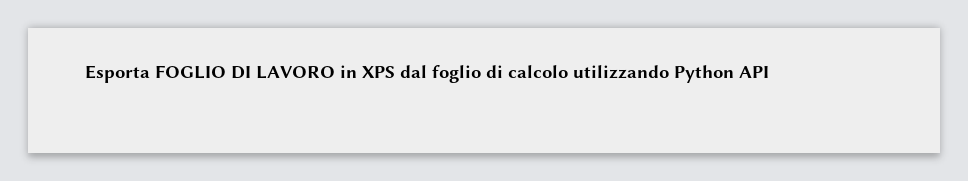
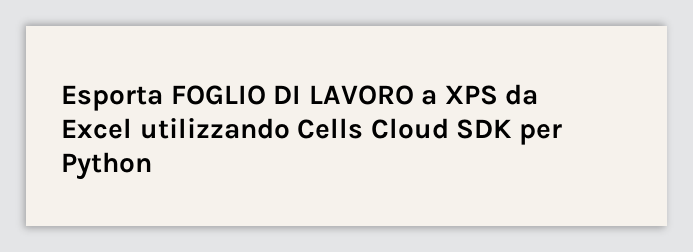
- Esporta FOGLIO DI LAVORO in XPS dal foglio di calcolo utilizzando Python API
+ Esporta FOGLIO DI LAVORO a XPS da Excel utilizzando Cells Cloud SDK per Python

